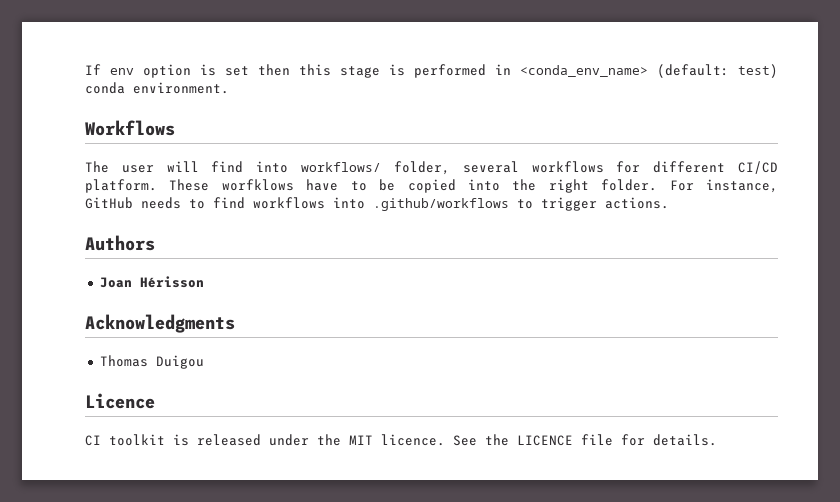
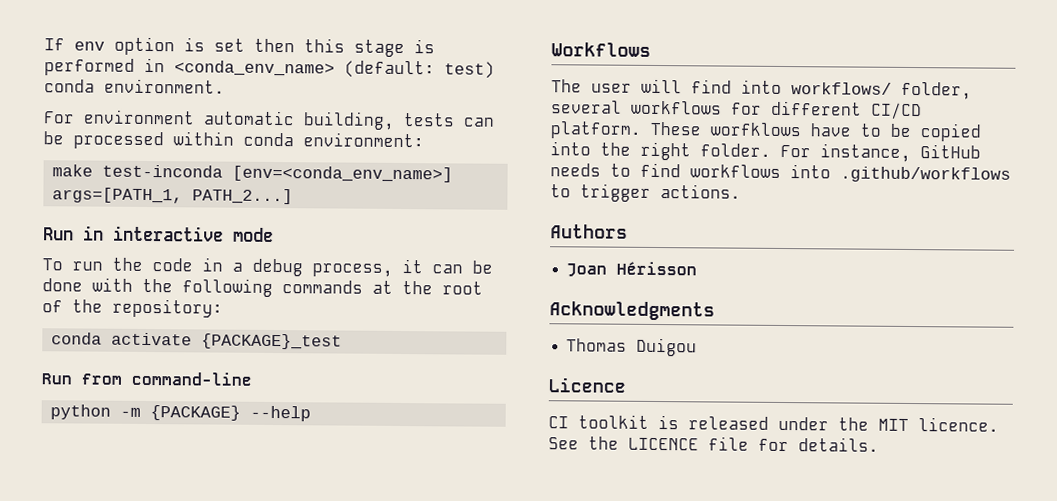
+ For environment automatic building, tests can be processed within conda environment:
+ make test-inconda [env=<conda_env_name>] args=[PATH_1, PATH_2...]
+ Run in interactive mode
+ To run the code in a debug process, it can be done with the following commands at the root of the repository:
+ conda activate {PACKAGE}_test
+ Run from command-line
+ python -m {PACKAGE} --help

